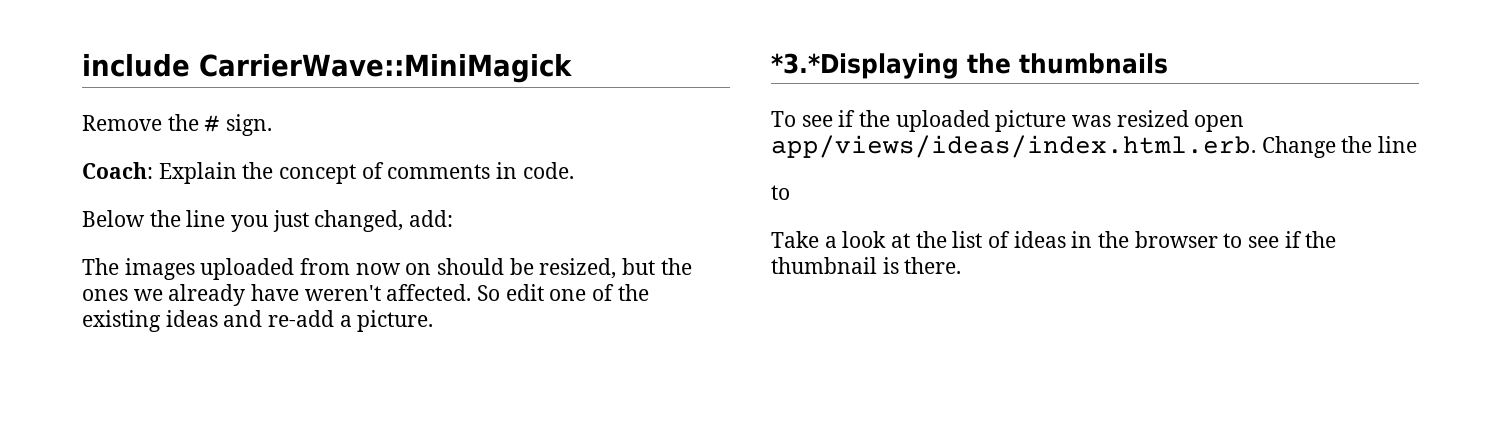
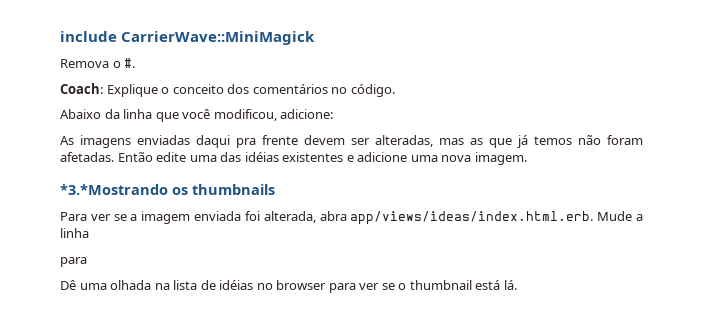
- Remove the # sign.
- Coach: Explain the concept of comments in code.
- Below the line you just changed, add:
- The images uploaded from now on should be resized, but the ones we already have weren't affected. So edit one of the existing ideas and re-add a picture.
- *3.*Displaying the thumbnails
- To see if the uploaded picture was resized open app/views/ideas/index.html.erb. Change the line
- to
- Take a look at the list of ideas in the browser to see if the thumbnail is there.
+ Remova o #.
+ Coach: Explique o conceito dos comentários no código.
+ Abaixo da linha que você modificou, adicione:
+ As imagens enviadas daqui pra frente devem ser alteradas, mas as que já temos não foram afetadas. Então edite uma das idéias existentes e adicione uma nova imagem.
+ *3.*Mostrando os thumbnails
+ Para ver se a imagem enviada foi alterada, abra app/views/ideas/index.html.erb. Mude a linha
+ para
+ Dê uma olhada na lista de idéias no browser para ver se o thumbnail está lá.

